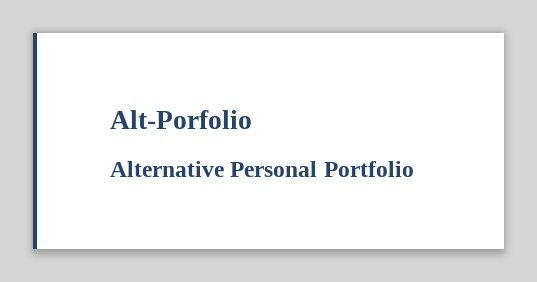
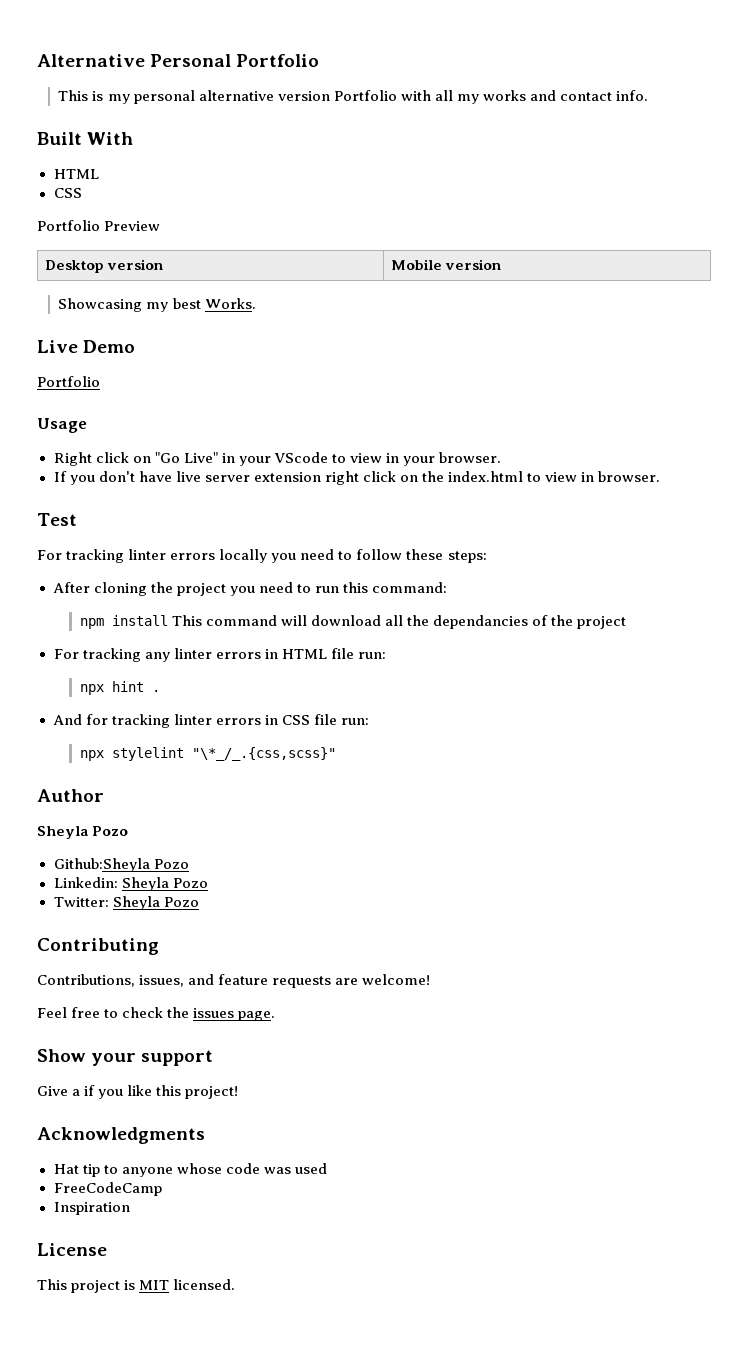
- Alt-Porfolio
+ This is my personal alternative version Portfolio with all my works and contact info.
+ Built With
+ HTML
+ CSS
+ Portfolio Preview
+ Desktop version | Mobile version
+ Showcasing my best Works.
+ Live Demo
+ Portfolio
+ Usage
+ Right click on "Go Live" in your VScode to view in your browser.
+ If you don't have live server extension right click on the index.html to view in browser.
+ Test
+ For tracking linter errors locally you need to follow these steps:
+ After cloning the project you need to run this command:
+ npm install This command will download all the dependancies of the project
+ For tracking any linter errors in HTML file run:
+ npx hint .
+ And for tracking linter errors in CSS file run:
+ npx stylelint "\*_/_.{css,scss}"
+ Author
+ Sheyla Pozo
+ Github:Sheyla Pozo
+ Linkedin: Sheyla Pozo
+ Twitter: Sheyla Pozo
+ Contributing
+ Contributions, issues, and feature requests are welcome!
+ Feel free to check the issues page.
+ Show your support
+ Give a if you like this project!
+ Acknowledgments
+ Hat tip to anyone whose code was used
+ FreeCodeCamp
+ Inspiration
+ License
+ This project is MIT licensed.

